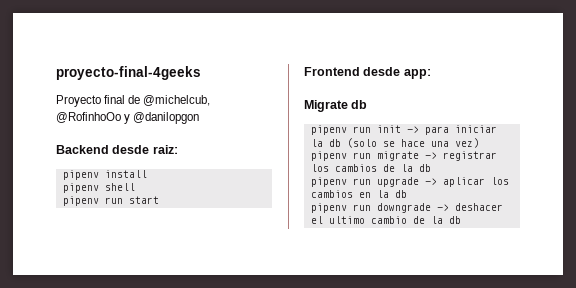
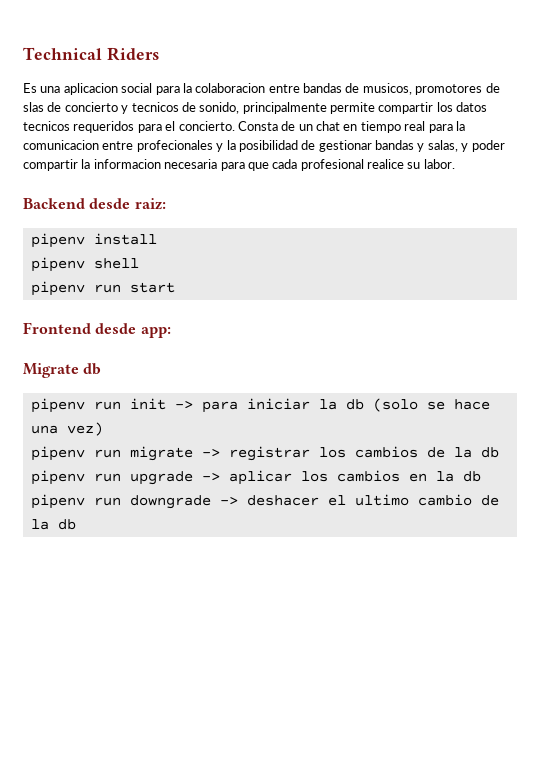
- proyecto-final-4geeks
- Proyecto final de @michelcub, @RofinhoOo y @danilopgon
+ Technical Riders
+ Es una aplicacion social para la colaboracion entre bandas de musicos, promotores de slas de concierto y tecnicos de sonido, principalmente permite compartir los datos tecnicos requeridos para el concierto. Consta de un chat en tiempo real para la comunicacion entre profecionales y la posibilidad de gestionar bandas y salas, y poder compartir la informacion necesaria para que cada profesional realice su labor.

